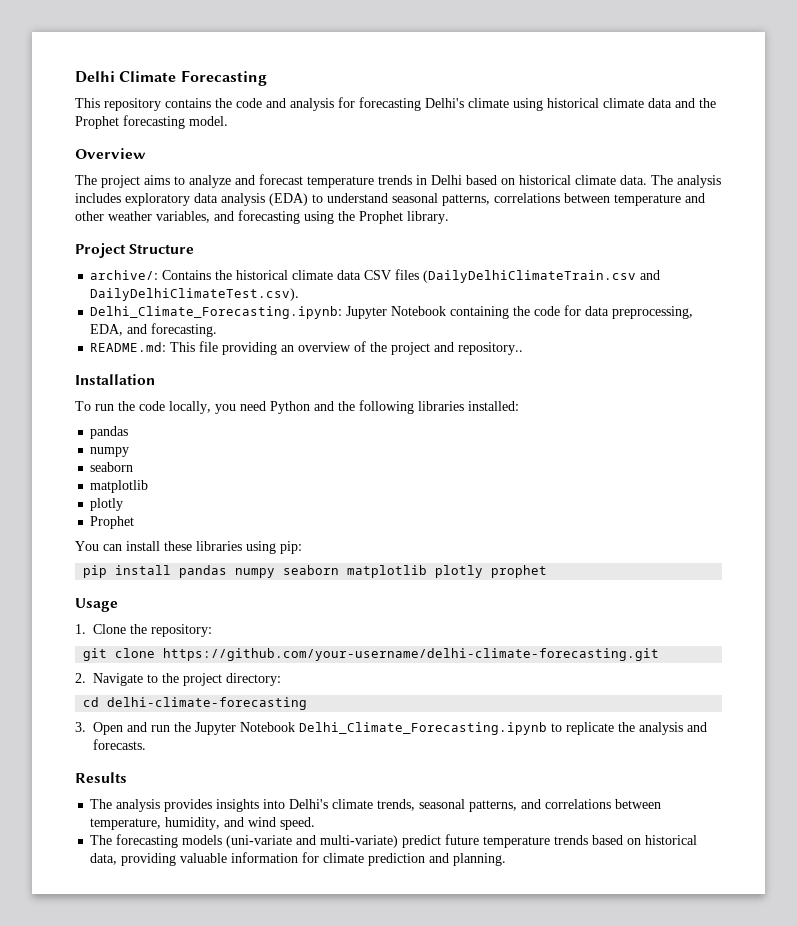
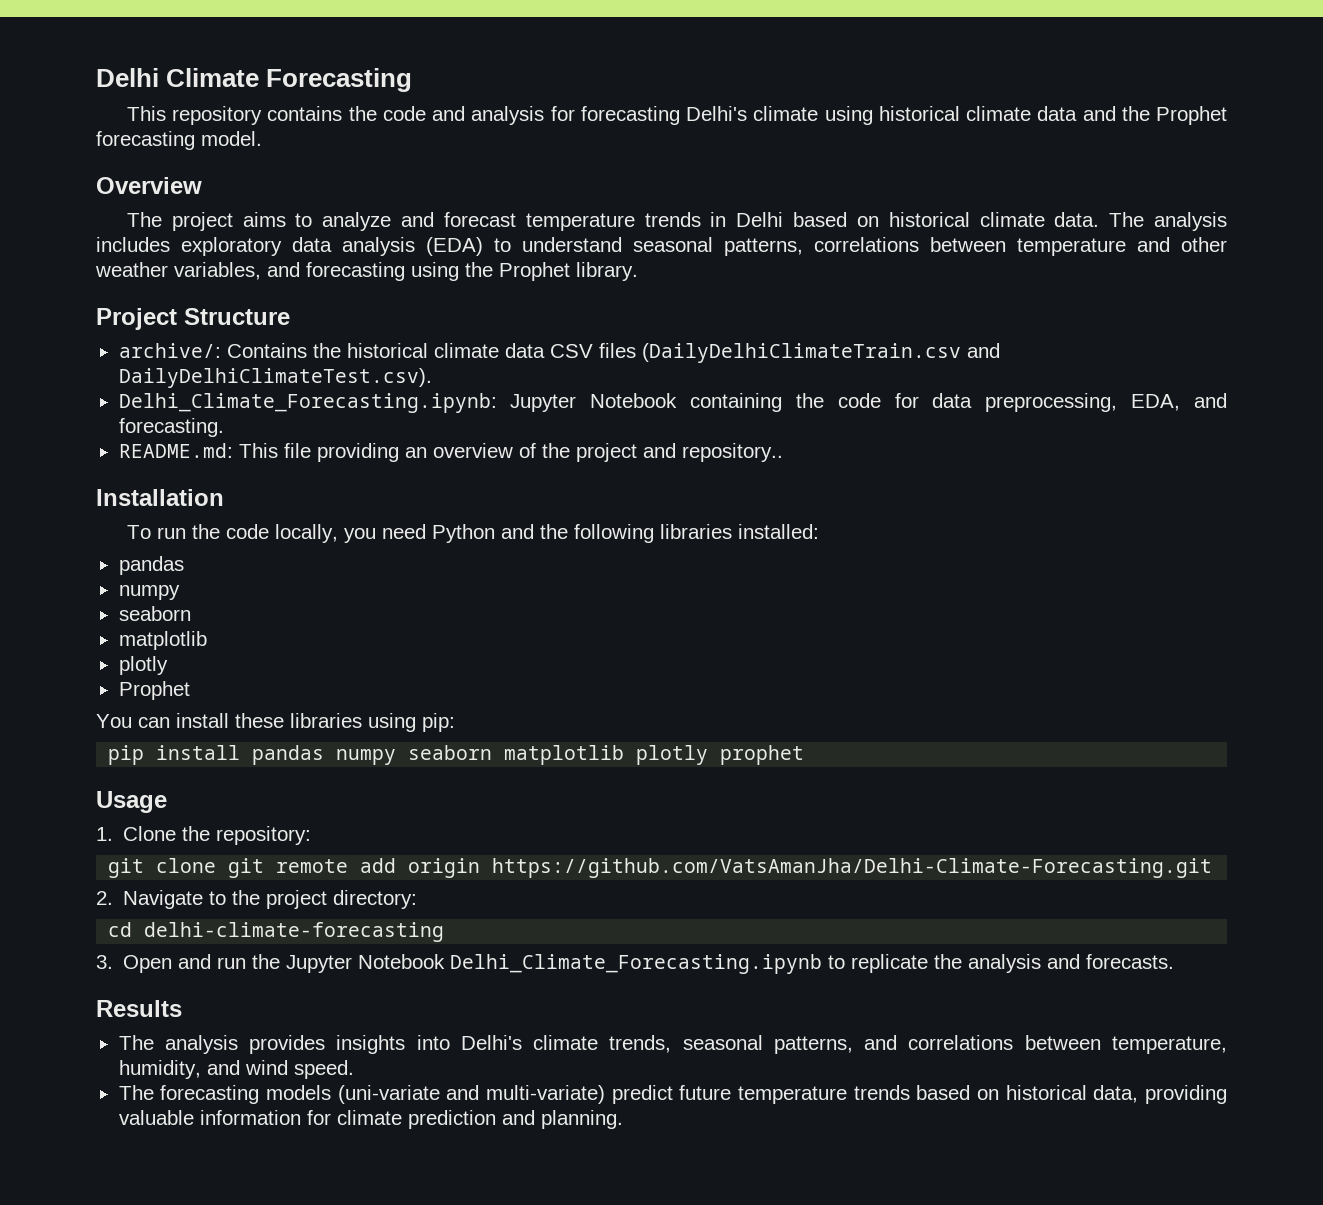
- git clone https://github.com/your-username/delhi-climate-forecasting.git
+ git clone git remote add origin https://github.com/VatsAmanJha/Delhi-Climate-Forecasting.git

